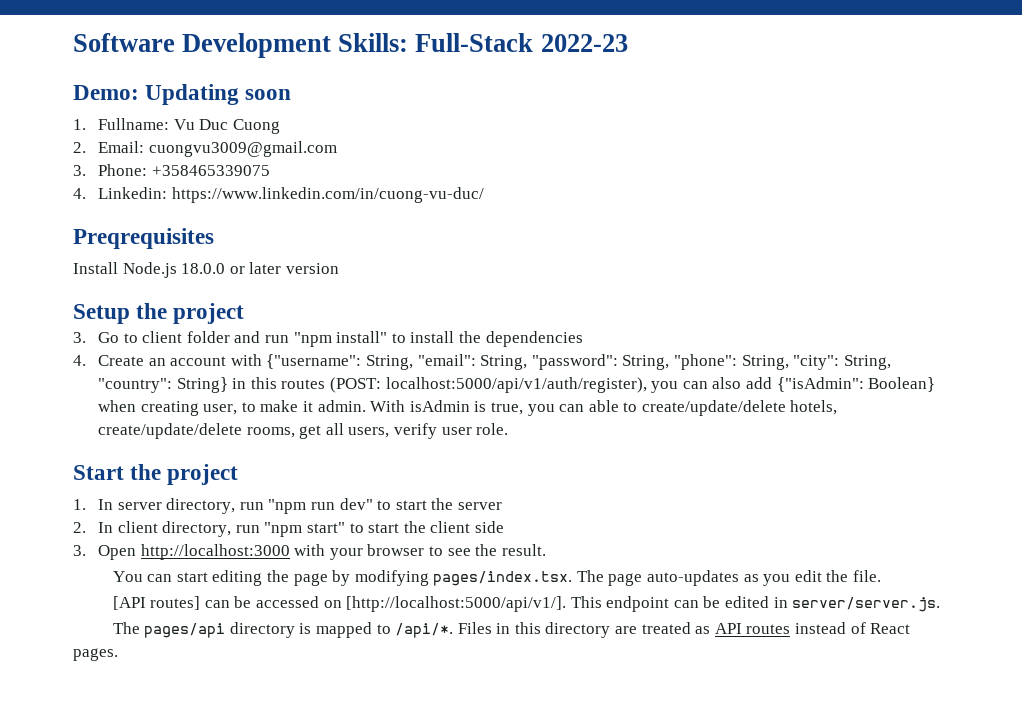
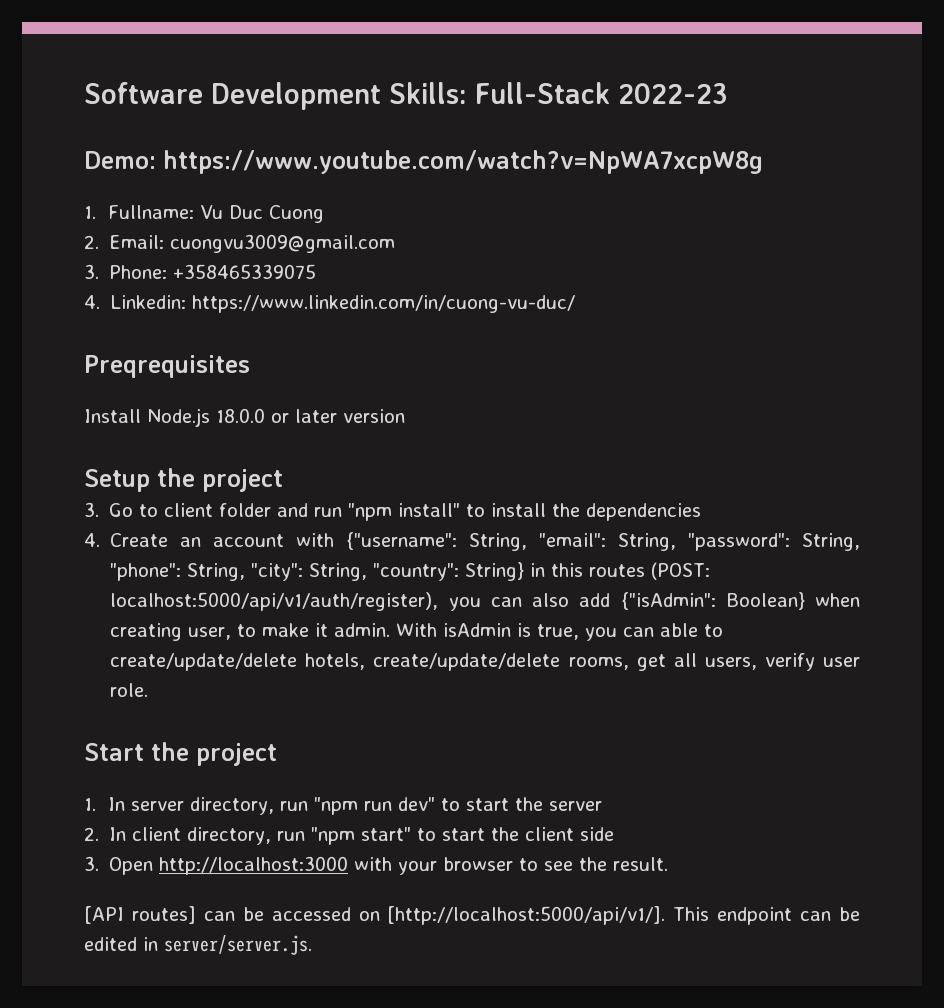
- Demo: Updating soon
+ Demo: https://www.youtube.com/watch?v=NpWA7xcpW8g
- You can start editing the page by modifying pages/index.tsx. The page auto-updates as you edit the file.
- The pages/api directory is mapped to /api/*. Files in this directory are treated as API routes instead of React pages.

